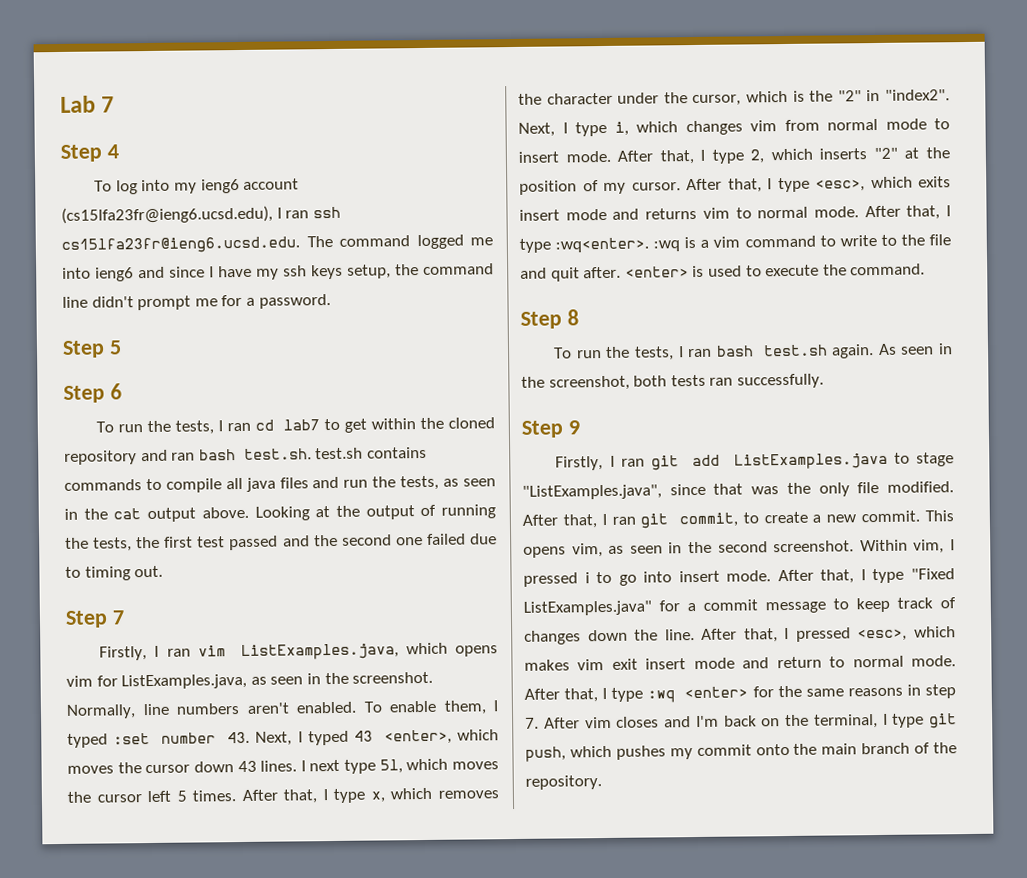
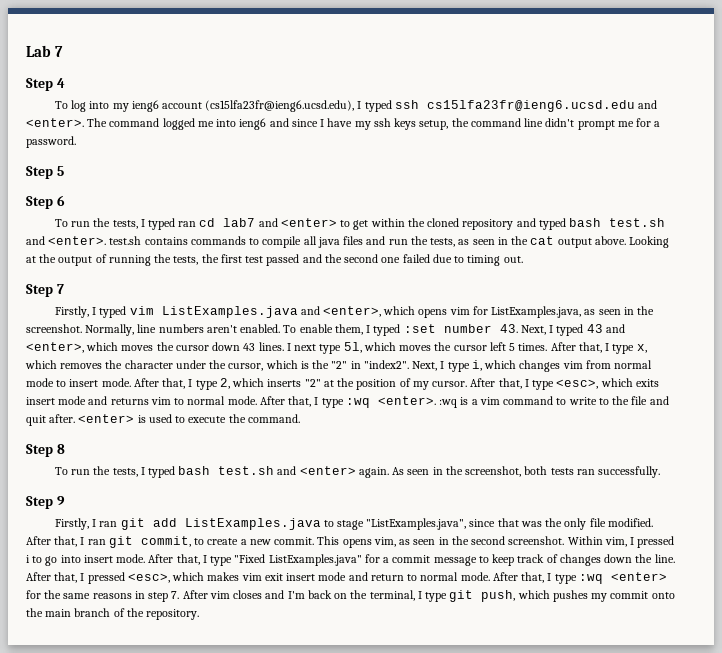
- To log into my ieng6 account (cs15lfa23fr@ieng6.ucsd.edu), I ran ssh cs15lfa23fr@ieng6.ucsd.edu. The command logged me into ieng6 and since I have my ssh keys setup, the command line didn't prompt me for a password.
+ To log into my ieng6 account (cs15lfa23fr@ieng6.ucsd.edu), I typed ssh cs15lfa23fr@ieng6.ucsd.edu and <enter>. The command logged me into ieng6 and since I have my ssh keys setup, the command line didn't prompt me for a password.
- To run the tests, I ran cd lab7 to get within the cloned repository and ran bash test.sh. test.sh contains commands to compile all java files and run the tests, as seen in the cat output above.
+ To run the tests, I typed ran cd lab7 and <enter> to get within the cloned repository and typed bash test.sh and <enter>. test.sh contains commands to compile all java files and run the tests, as seen in the cat output above.
- Firstly, I ran vim ListExamples.java, which opens vim for ListExamples.java, as seen in the screenshot.
+ Firstly, I typed vim ListExamples.java and <enter>, which opens vim for ListExamples.java, as seen in the screenshot.
- To enable them, I typed :set number 43. Next, I typed 43 <enter>, which moves the cursor down 43 lines.
+ To enable them, I typed :set number 43. Next, I typed 43 and <enter>, which moves the cursor down 43 lines.
- After that, I type :wq<enter>. :wq is a vim command to write to the file and quit after.
+ After that, I type :wq <enter>. :wq is a vim command to write to the file and quit after.
- To run the tests, I ran bash test.sh again.
+ To run the tests, I typed bash test.sh and <enter> again.

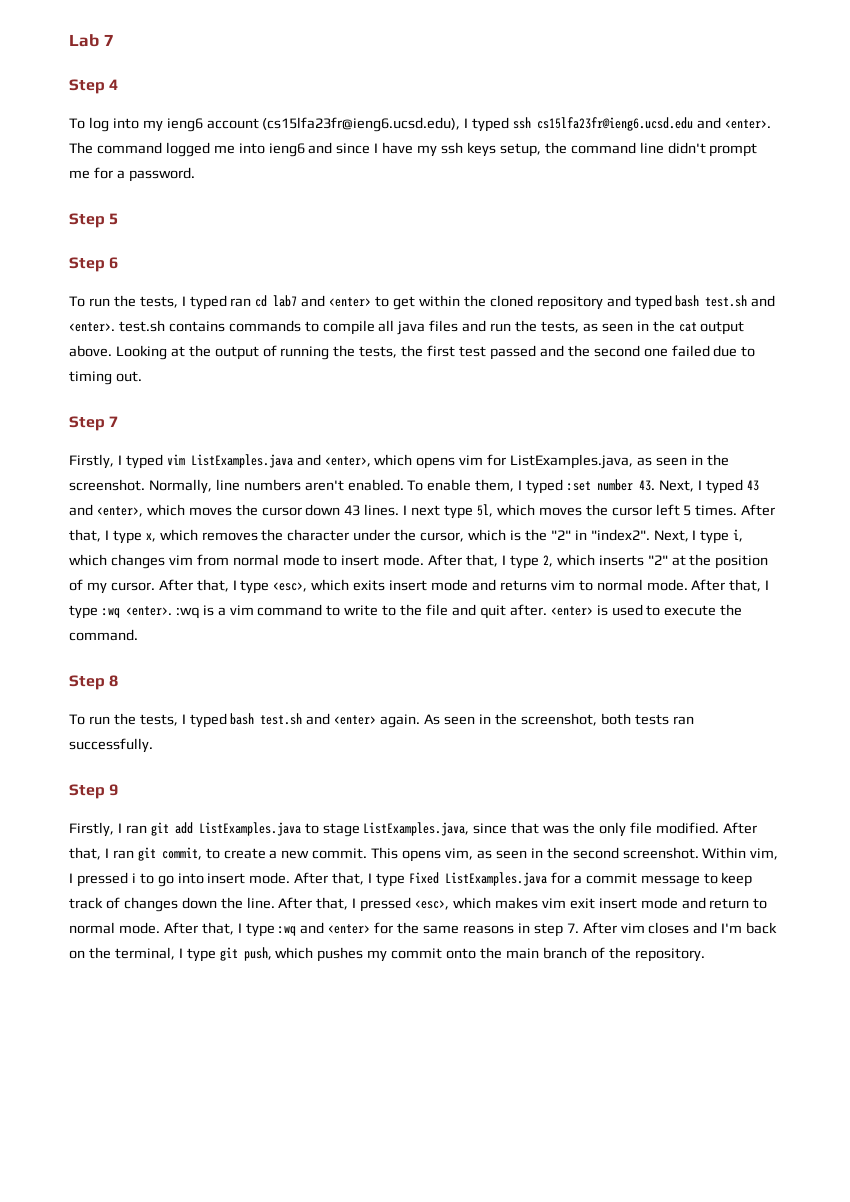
- Firstly, I ran git add ListExamples.java to stage "ListExamples.java", since that was the only file modified.
+ Firstly, I ran git add ListExamples.java to stage ListExamples.java, since that was the only file modified.
- After that, I type "Fixed ListExamples.java" for a commit message to keep track of changes down the line.
+ After that, I type Fixed ListExamples.java for a commit message to keep track of changes down the line.
- After that, I type :wq <enter> for the same reasons in step 7. After vim closes and I'm back on the terminal, I type git push, which pushes my commit onto the main branch of the repository.
+ After that, I type :wq and <enter> for the same reasons in step 7. After vim closes and I'm back on the terminal, I type git push, which pushes my commit onto the main branch of the repository.

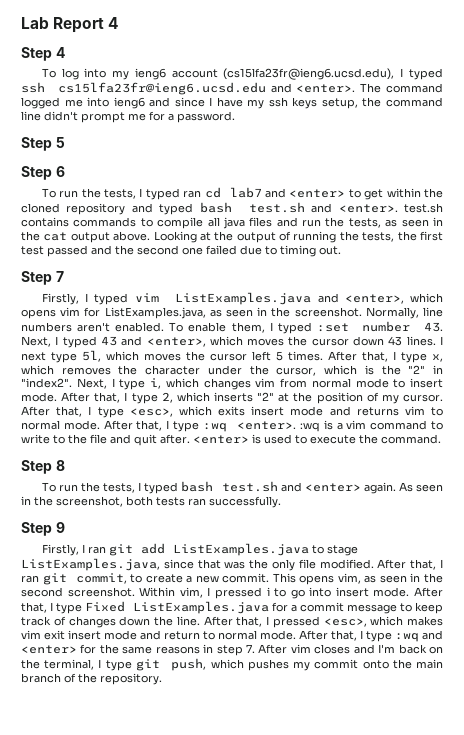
- Lab 7
+ Lab Report 4

